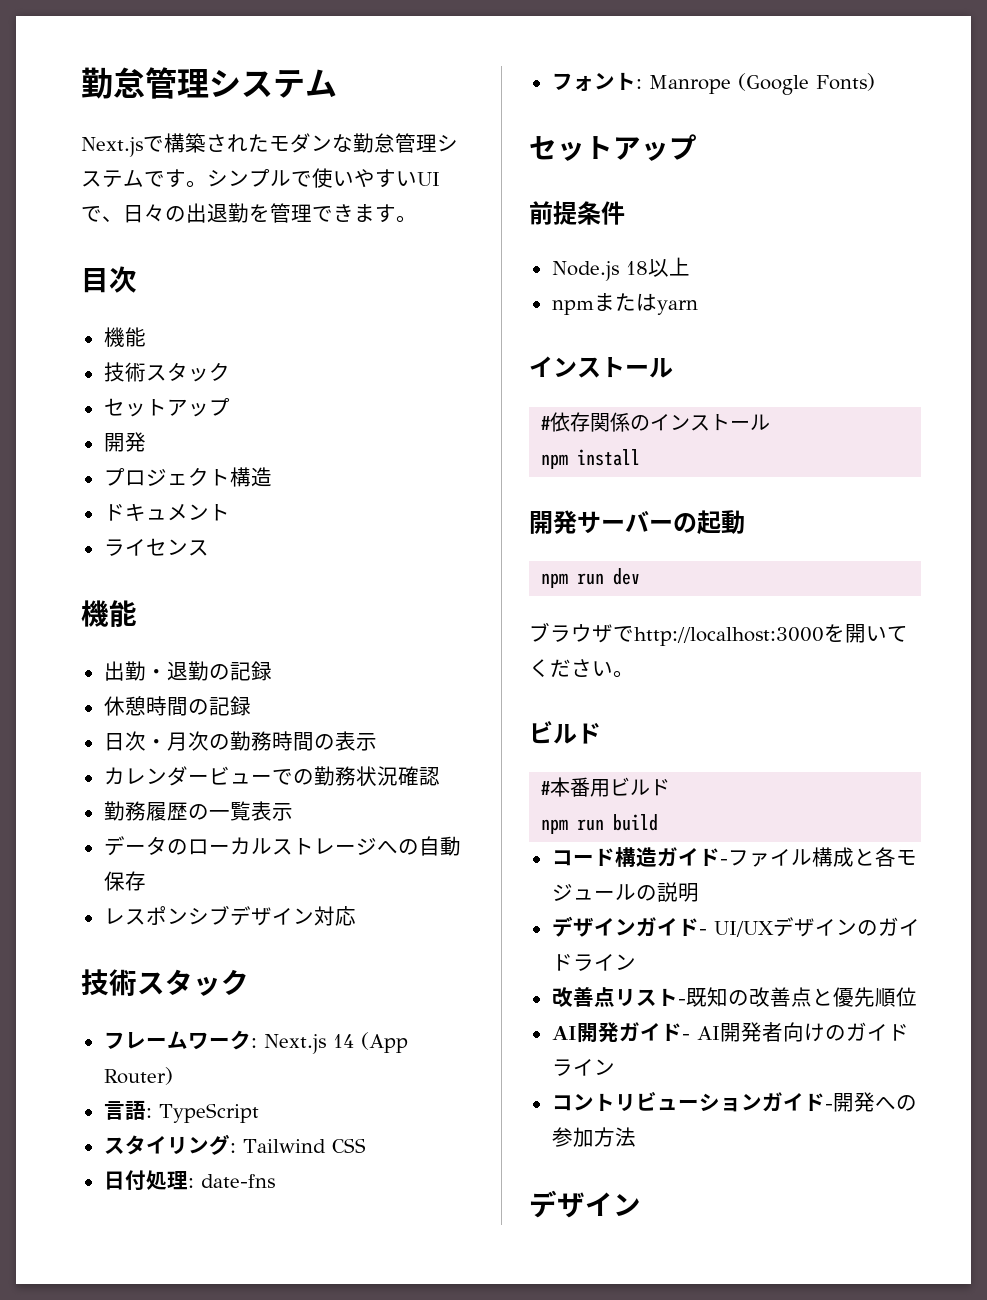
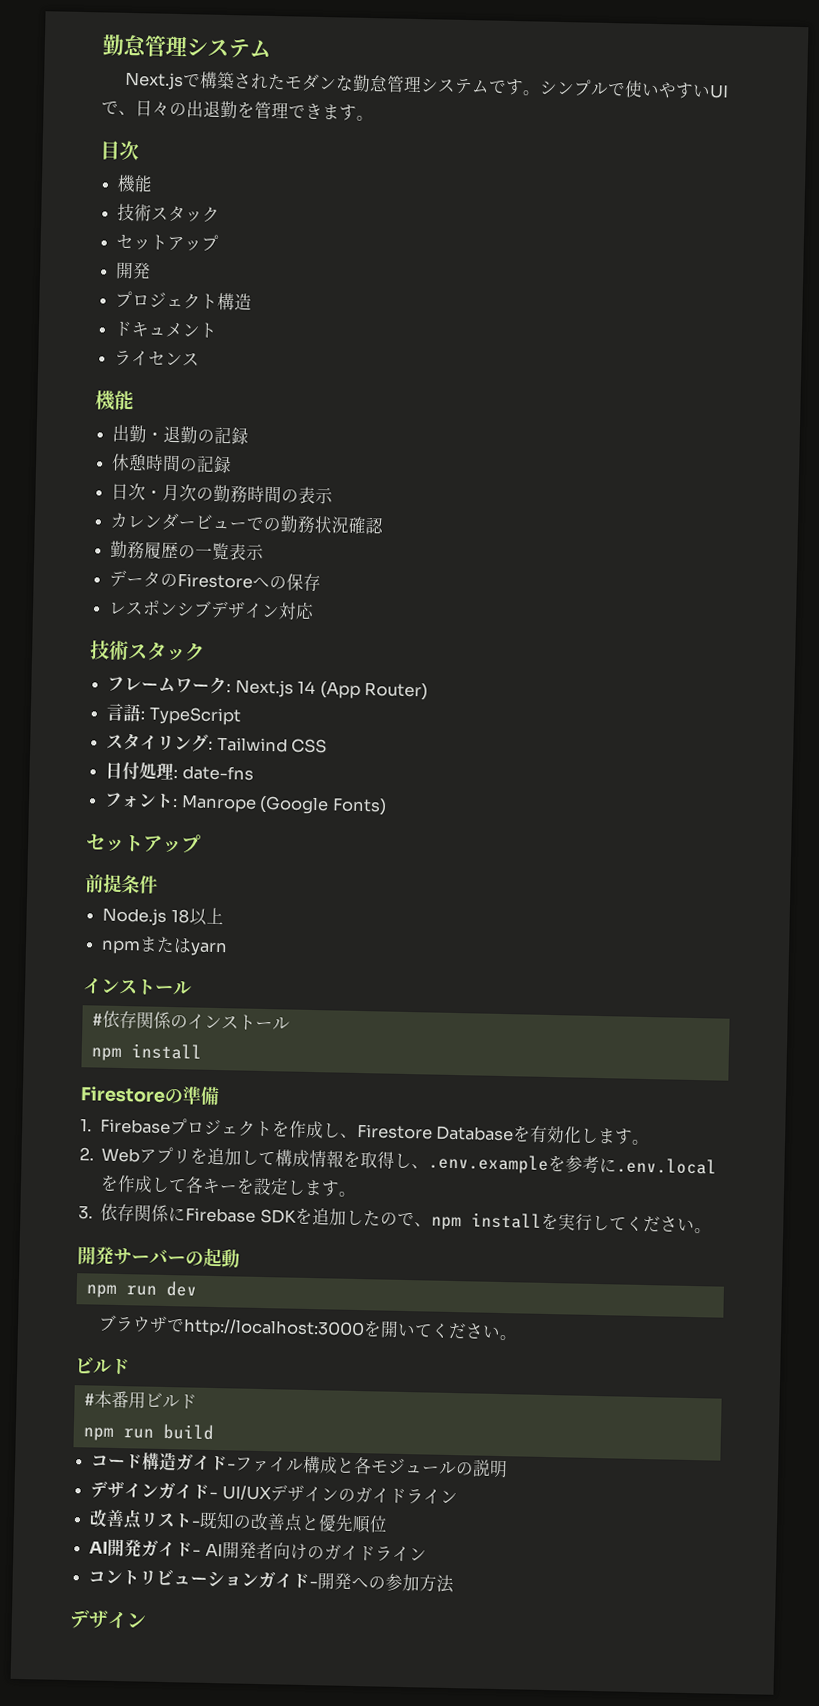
- データのローカルストレージへの自動保存
+ データのFirestoreへの保存
+ Firestoreの準備
+ 1. Firebaseプロジェクトを作成し、Firestore Databaseを有効化します。
+ 2. Webアプリを追加して構成情報を取得し、.env.exampleを参考に.env.localを作成して各キーを設定します。
+ 3.依存関係にFirebase SDKを追加したので、npm installを実行してください。

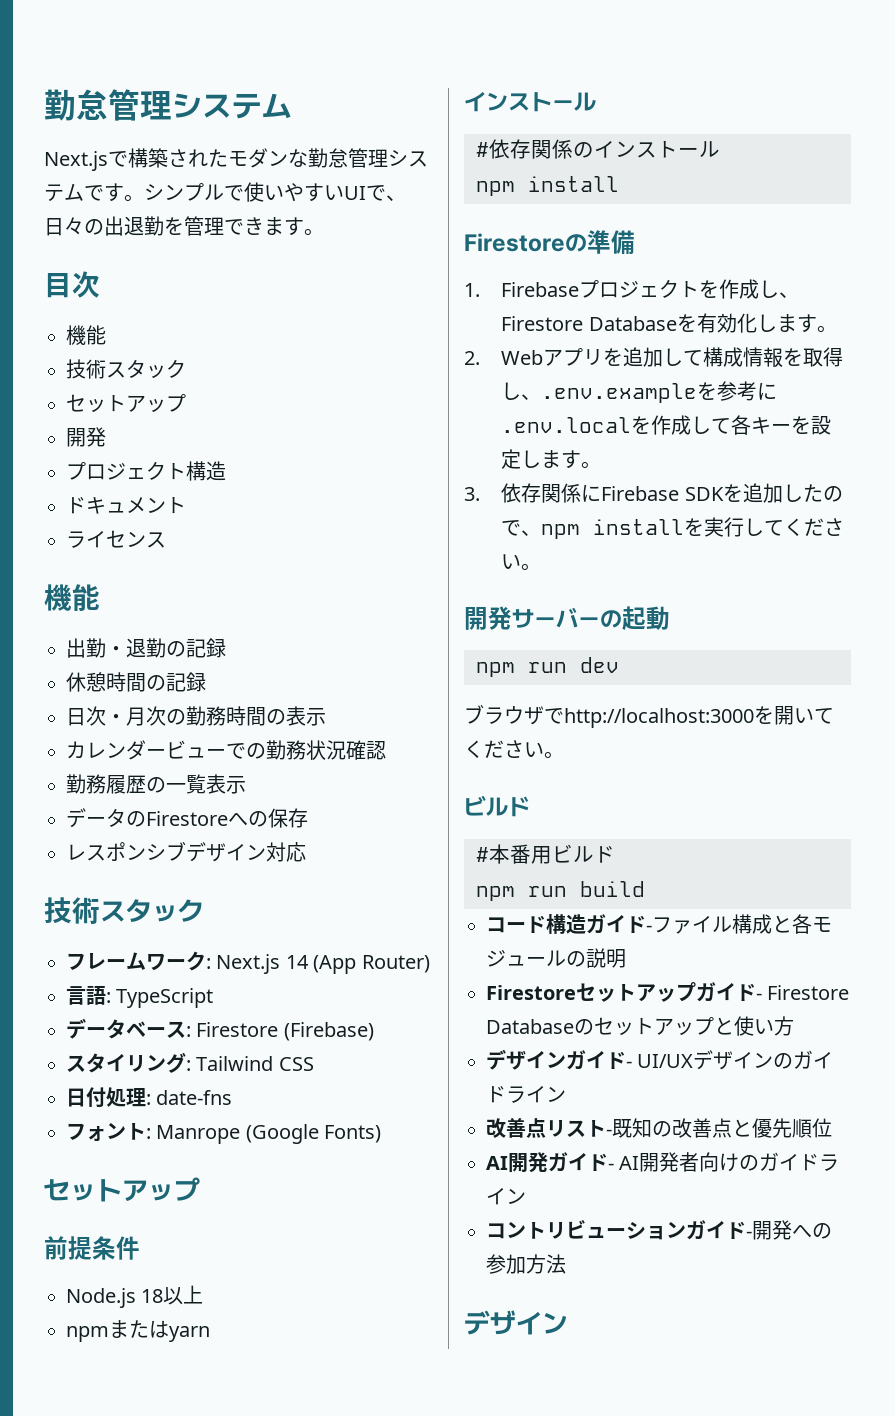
+ データベース: Firestore (Firebase)
+ Firestoreセットアップガイド- Firestore Databaseのセットアップと使い方

